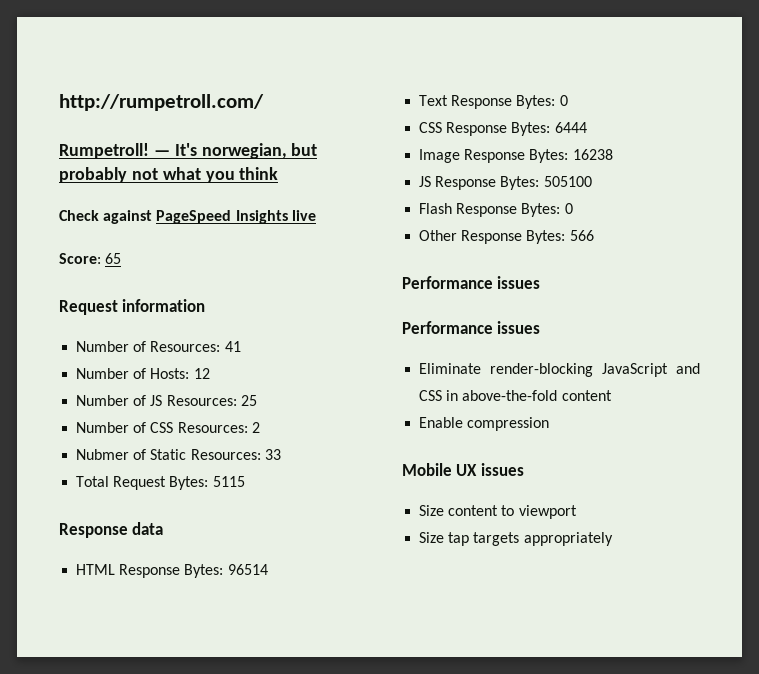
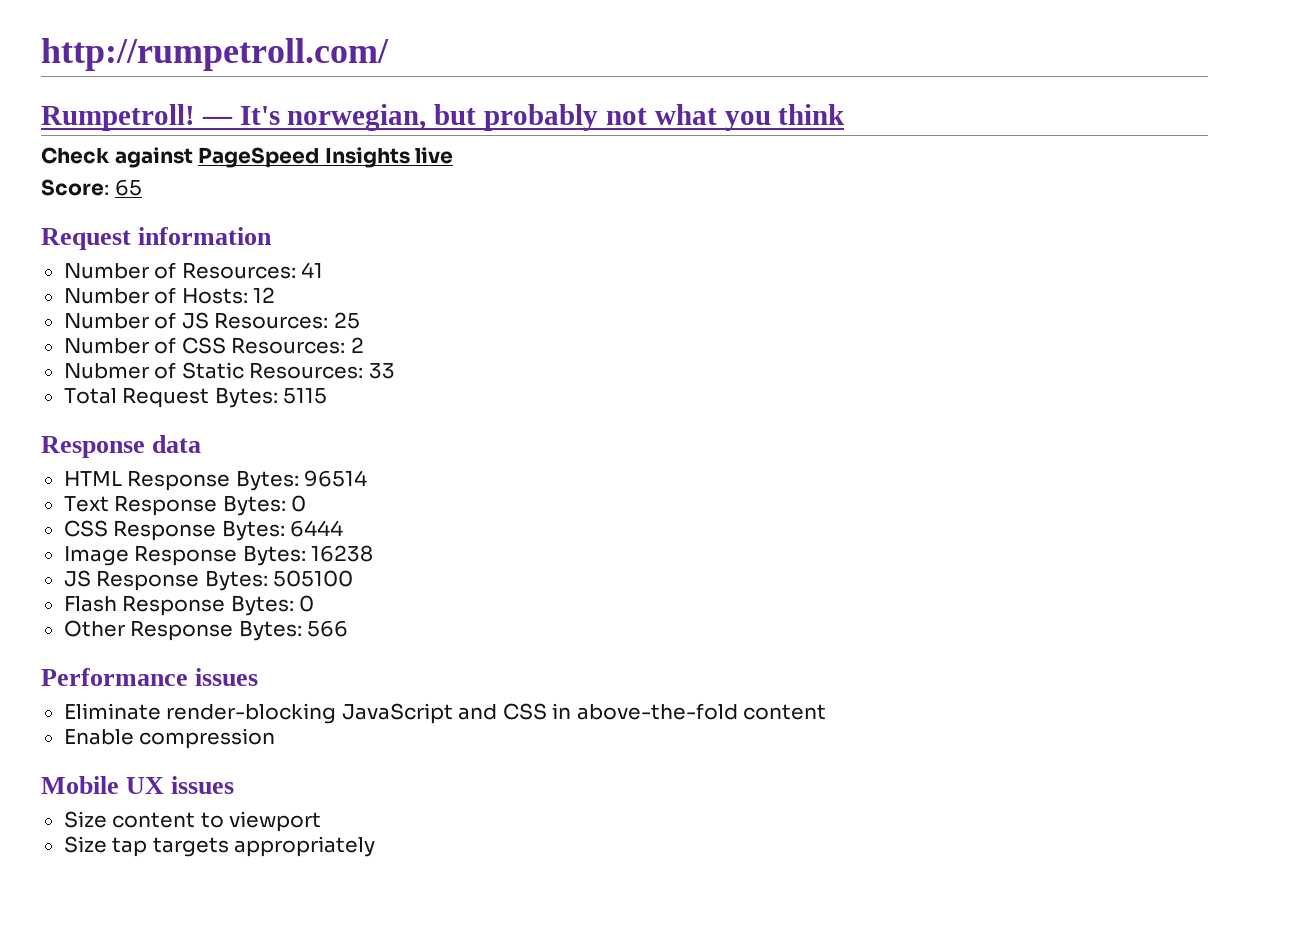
  Other Response Bytes: 566
- Performance issues

